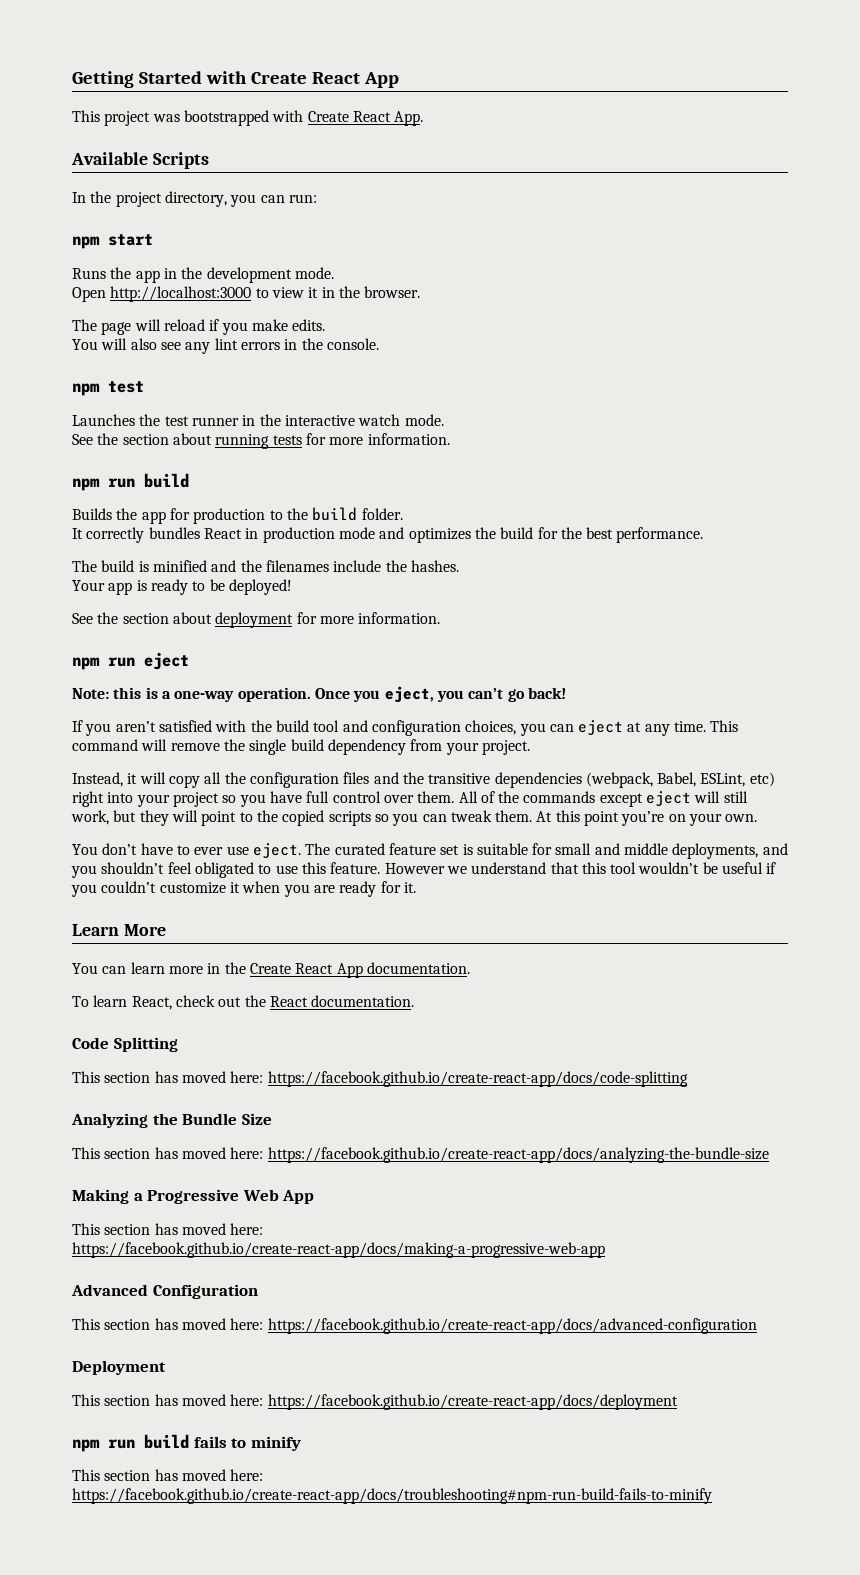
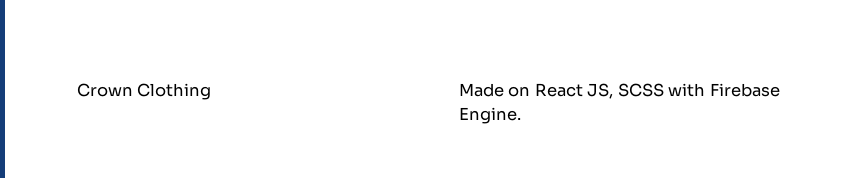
- Getting Started with Create React App
- This project was bootstrapped with Create React App.
- Available Scripts
- In the project directory, you can run:
- npm start
- Runs the app in the development mode.
- Open http://localhost:3000 to view it in the browser.
- The page will reload if you make edits.
- You will also see any lint errors in the console.
- npm test
- Launches the test runner in the interactive watch mode.
- See the section about running tests for more information.
- npm run build
- Builds the app for production to the build folder.
- It correctly bundles React in production mode and optimizes the build for the best performance.
- The build is minified and the filenames include the hashes.
- Your app is ready to be deployed!
- See the section about deployment for more information.
- npm run eject
- Note: this is a one-way operation. Once you eject, you can’t go back!
- If you aren’t satisfied with the build tool and configuration choices, you can eject at any time. This command will remove the single build dependency from your project.
- Instead, it will copy all the configuration files and the transitive dependencies (webpack, Babel, ESLint, etc) right into your project so you have full control over them. All of the commands except eject will still work, but they will point to the copied scripts so you can tweak them. At this point you’re on your own.
- You don’t have to ever use eject. The curated feature set is suitable for small and middle deployments, and you shouldn’t feel obligated to use this feature. However we understand that this tool wouldn’t be useful if you couldn’t customize it when you are ready for it.
- Learn More
- You can learn more in the Create React App documentation.
- To learn React, check out the React documentation.
- Code Splitting
- This section has moved here: https://facebook.github.io/create-react-app/docs/code-splitting
- Analyzing the Bundle Size
- This section has moved here: https://facebook.github.io/create-react-app/docs/analyzing-the-bundle-size
- Making a Progressive Web App
- This section has moved here: https://facebook.github.io/create-react-app/docs/making-a-progressive-web-app
- Advanced Configuration
- This section has moved here: https://facebook.github.io/create-react-app/docs/advanced-configuration
- Deployment
- This section has moved here: https://facebook.github.io/create-react-app/docs/deployment
- npm run build fails to minify
- This section has moved here: https://facebook.github.io/create-react-app/docs/troubleshooting#npm-run-build-fails-to-minify
+ Crown Clothing
+ Made on React JS, SCSS with Firebase Engine.

